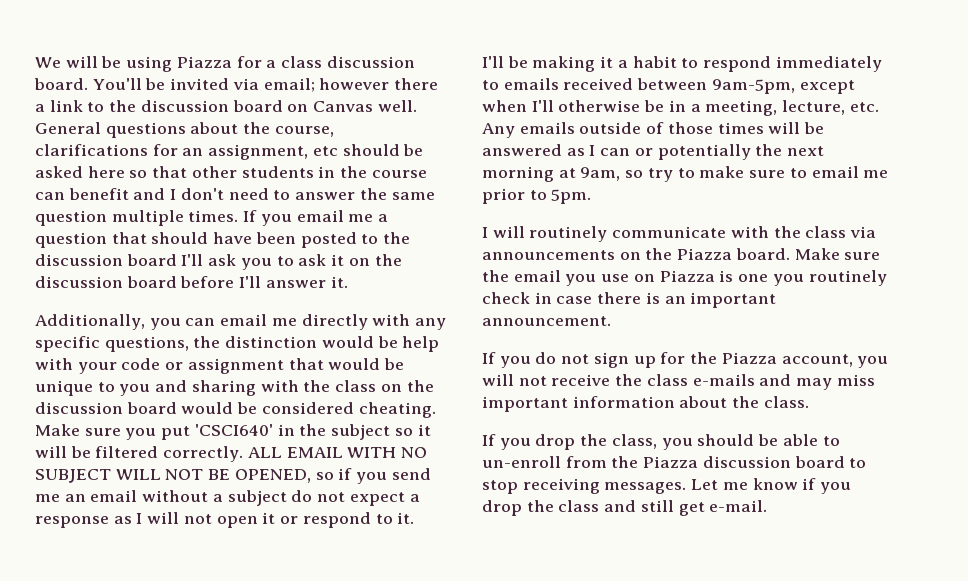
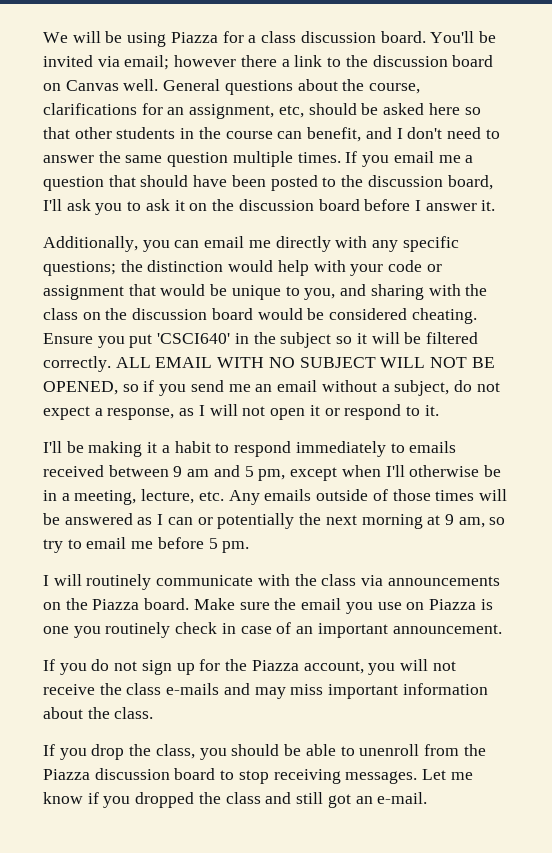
- General questions about the course, clarifications for an assignment, etc should be asked here so that other students in the course can benefit and I don't need to answer the same question multiple times.
+ General questions about the course, clarifications for an assignment, etc, should be asked here so that other students in the course can benefit, and I don't need to answer the same question multiple times.
- If you email me a question that should have been posted to the discussion board I'll ask you to ask it on the discussion board before I'll answer it.
+ If you email me a question that should have been posted to the discussion board, I'll ask you to ask it on the discussion board before I answer it.
- Additionally, you can email me directly with any specific questions, the distinction would be help with your code or assignment that would be unique to you and sharing with the class on the discussion board would be considered cheating.
+ Additionally, you can email me directly with any specific questions; the distinction would help with your code or assignment that would be unique to you, and sharing with the class on the discussion board would be considered cheating.
- Make sure you put 'CSCI640' in the subject so it will be filtered correctly.
+ Ensure you put 'CSCI640' in the subject so it will be filtered correctly.
- ALL EMAIL WITH NO SUBJECT WILL NOT BE OPENED, so if you send me an email without a subject do not expect a response as I will not open it or respond to it.
+ ALL EMAIL WITH NO SUBJECT WILL NOT BE OPENED, so if you send me an email without a subject, do not expect a response, as I will not open it or respond to it.
- I'll be making it a habit to respond immediately to emails received between 9am-5pm, except when I'll otherwise be in a meeting, lecture, etc. Any emails outside of those times will be answered as I can or potentially the next morning at 9am, so try to make sure to email me prior to 5pm.
+ I'll be making it a habit to respond immediately to emails received between 9 am and 5 pm, except when I'll otherwise be in a meeting, lecture, etc. Any emails outside of those times will be answered as I can or potentially the next morning at 9 am, so try to email me before 5 pm.
- Make sure the email you use on Piazza is one you routinely check in case there is an important announcement.
+ Make sure the email you use on Piazza is one you routinely check in case of an important announcement.
- If you drop the class, you should be able to un-enroll from the Piazza discussion board to stop receiving messages.
+ If you drop the class, you should be able to unenroll from the Piazza discussion board to stop receiving messages.
- Let me know if you drop the class and still get e-mail.
+ Let me know if you dropped the class and still got an e-mail.

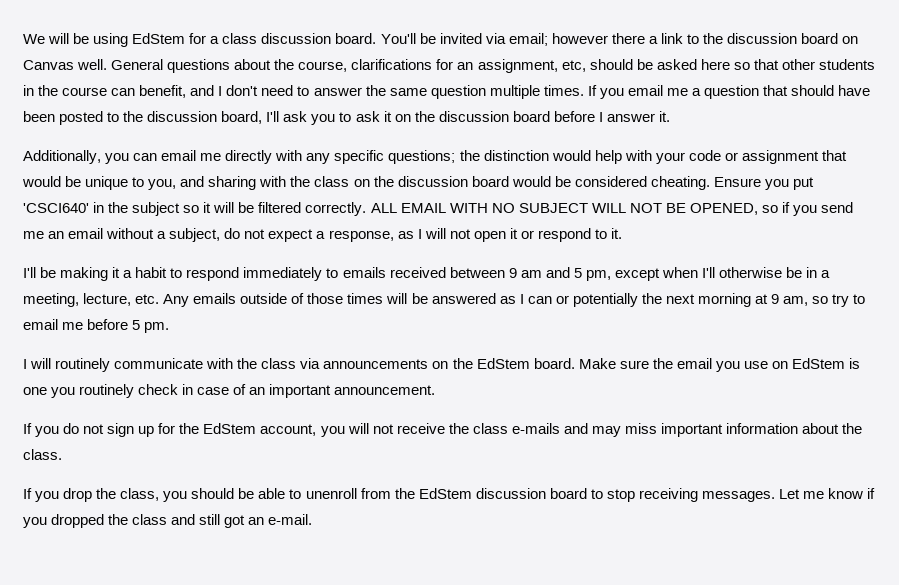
- We will be using Piazza for a class discussion board.
+ We will be using EdStem for a class discussion board.
- I will routinely communicate with the class via announcements on the Piazza board.
+ I will routinely communicate with the class via announcements on the EdStem board.
- Make sure the email you use on Piazza is one you routinely check in case of an important announcement.
+ Make sure the email you use on EdStem is one you routinely check in case of an important announcement.
- If you do not sign up for the Piazza account, you will not receive the class e-mails and may miss important information about the class.
+ If you do not sign up for the EdStem account, you will not receive the class e-mails and may miss important information about the class.
- If you drop the class, you should be able to unenroll from the Piazza discussion board to stop receiving messages.
+ If you drop the class, you should be able to unenroll from the EdStem discussion board to stop receiving messages.

